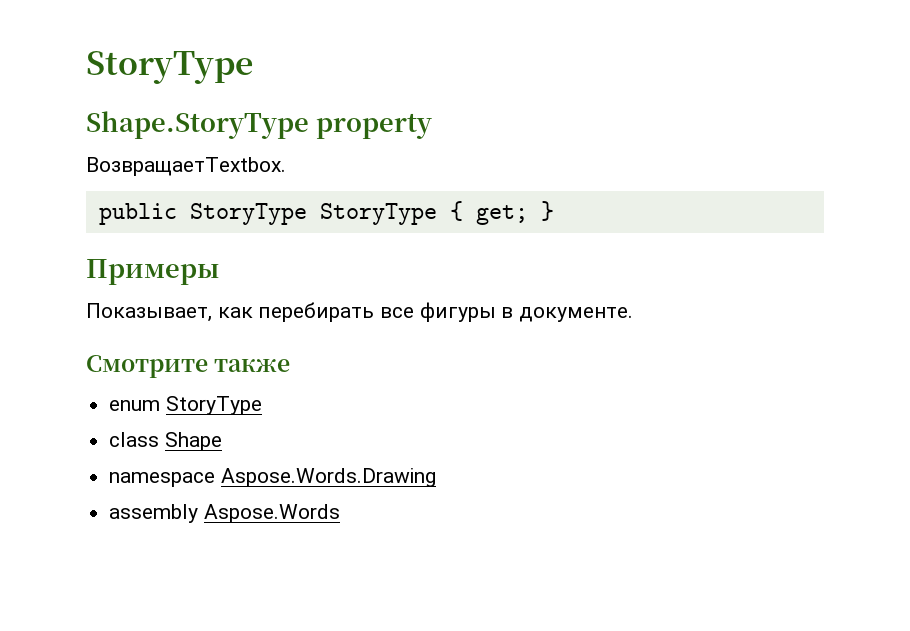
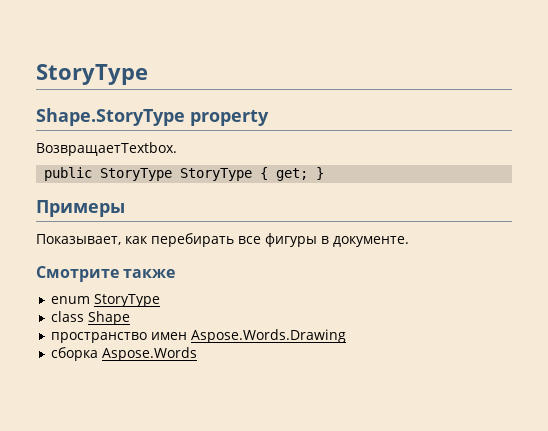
- namespace Aspose.Words.Drawing
+ пространство имен Aspose.Words.Drawing
- assembly Aspose.Words
+ сборка Aspose.Words

